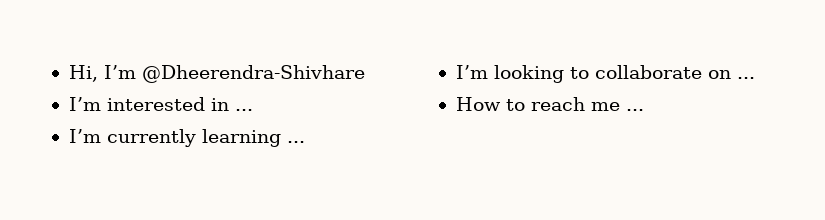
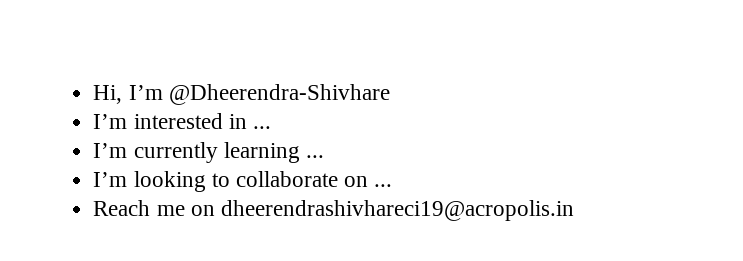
- How to reach me ...
+ Reach me on dheerendrashivhareci19@acropolis.in

